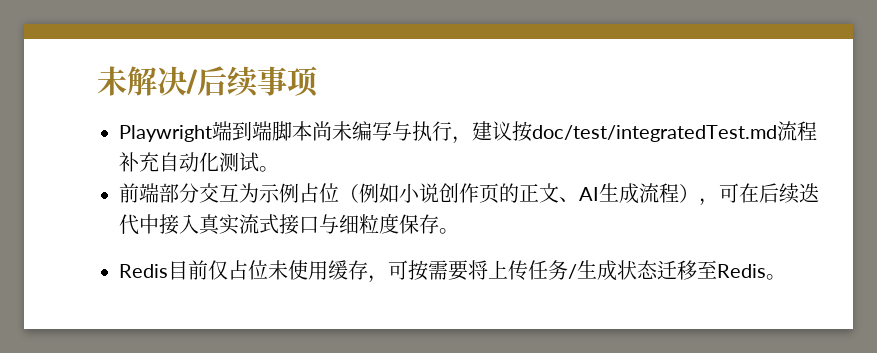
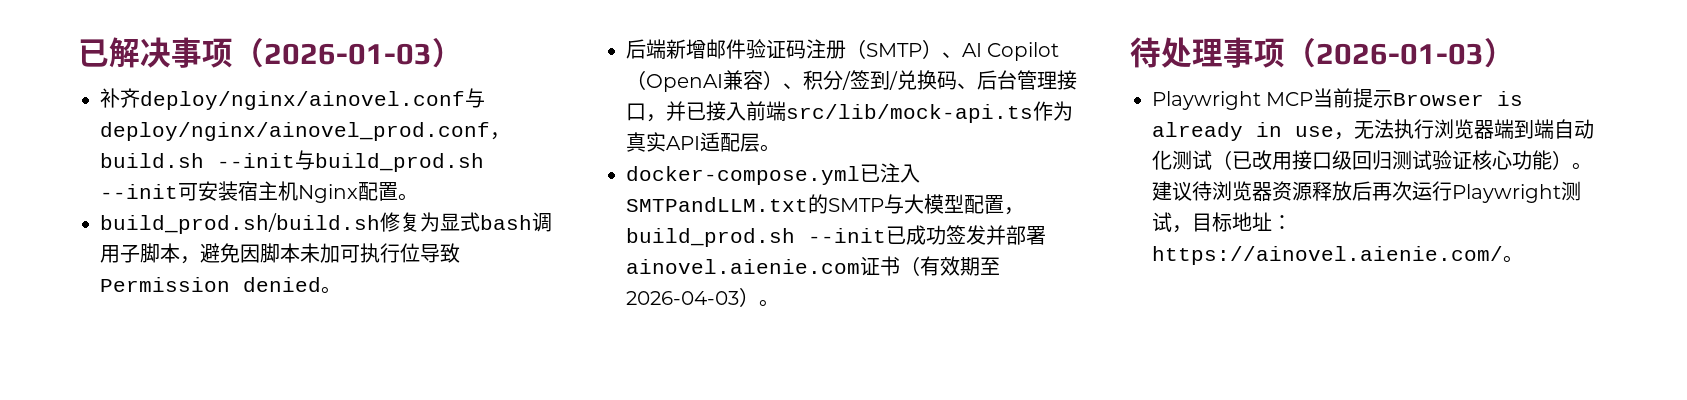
- 未解决/后续事项
- Playwright端到端脚本尚未编写与执行，建议按doc/test/integratedTest.md流程补充自动化测试。
- 前端部分交互为示例占位（例如小说创作页的正文、AI生成流程），可在后续迭代中接入真实流式接口与细粒度保存。
- Redis目前仅占位未使用缓存，可按需要将上传任务/生成状态迁移至Redis。
+ 已解决事项（2026-01-03）
+ 补齐deploy/nginx/ainovel.conf与deploy/nginx/ainovel_prod.conf，build.sh --init与build_prod.sh --init可安装宿主机Nginx配置。
+ build_prod.sh/build.sh修复为显式bash调用子脚本，避免因脚本未加可执行位导致Permission denied。
+ 后端新增邮件验证码注册（SMTP）、AI Copilot（OpenAI兼容）、积分/签到/兑换码、后台管理接口，并已接入前端src/lib/mock-api.ts作为真实API适配层。
+ docker-compose.yml已注入SMTPandLLM.txt的SMTP与大模型配置，build_prod.sh --init已成功签发并部署ainovel.aienie.com证书（有效期至2026-04-03）。
+ 待处理事项（2026-01-03）
+ Playwright MCP当前提示Browser is already in use，无法执行浏览器端到端自动化测试（已改用接口级回归测试验证核心功能）。建议待浏览器资源释放后再次运行Playwright测试，目标地址：https://ainovel.aienie.com/。

